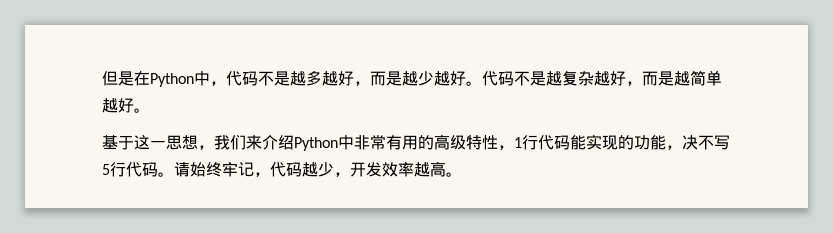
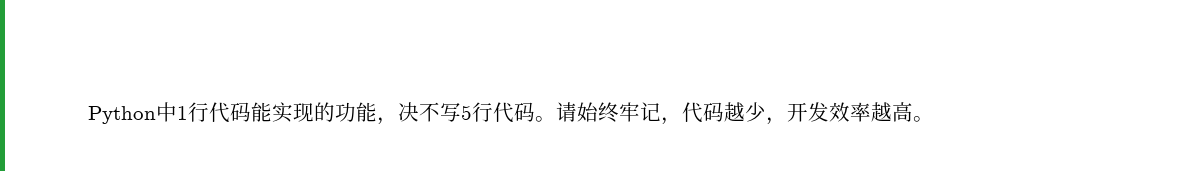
- 但是在Python中，代码不是越多越好，而是越少越好。代码不是越复杂越好，而是越简单越好。
- 基于这一思想，我们来介绍Python中非常有用的高级特性，1行代码能实现的功能，决不写5行代码。
+ Python中1行代码能实现的功能，决不写5行代码。

